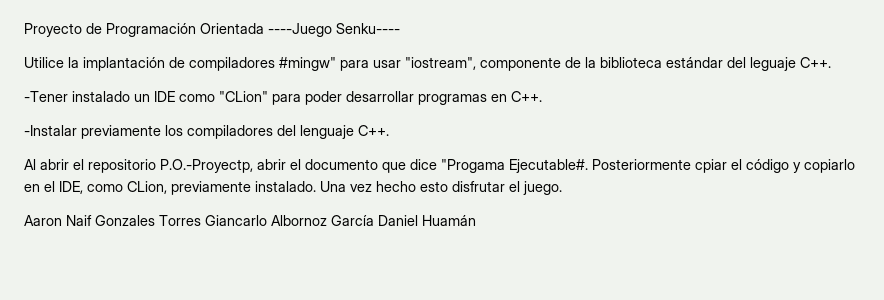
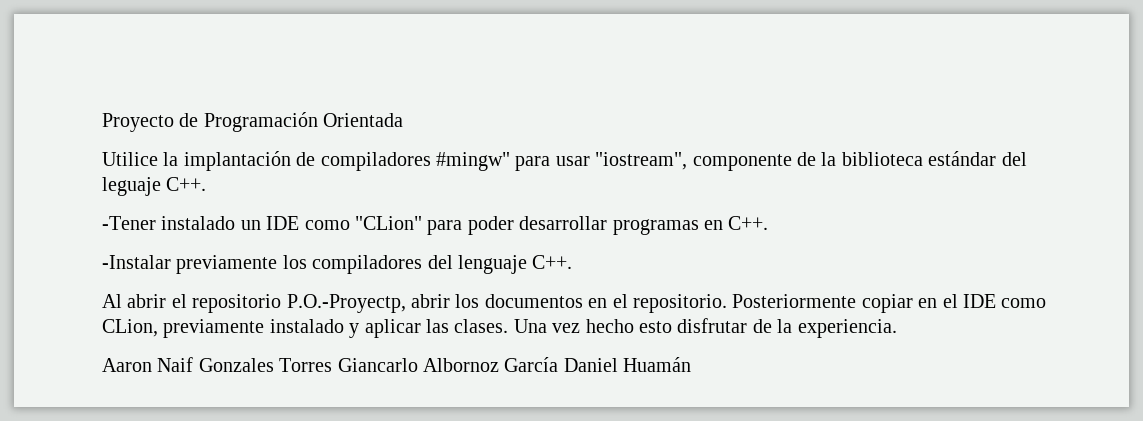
- Proyecto de Programación Orientada ----Juego Senku----
+ Proyecto de Programación Orientada
- Al abrir el repositorio P.O.-Proyectp, abrir el documento que dice "Progama Ejecutable#. Posteriormente cpiar el código y copiarlo en el IDE, como CLion, previamente instalado.
+ Al abrir el repositorio P.O.-Proyectp, abrir los documentos en el repositorio. Posteriormente copiar en el IDE como CLion, previamente instalado y aplicar las clases.
- Una vez hecho esto disfrutar el juego.
+ Una vez hecho esto disfrutar de la experiencia.

